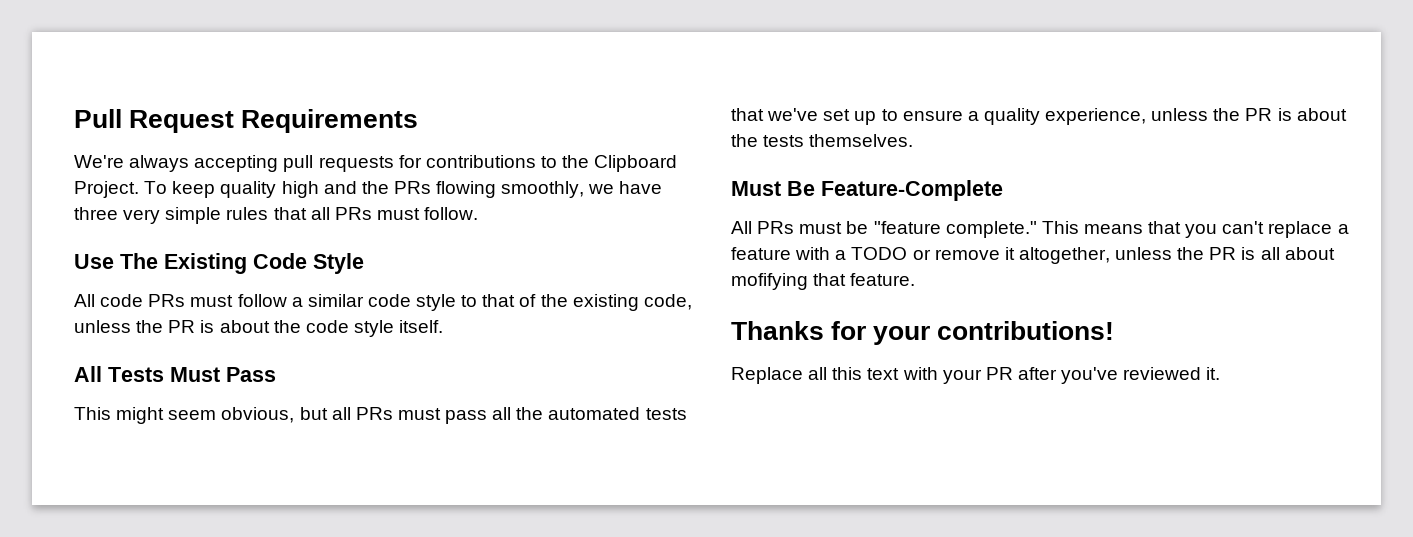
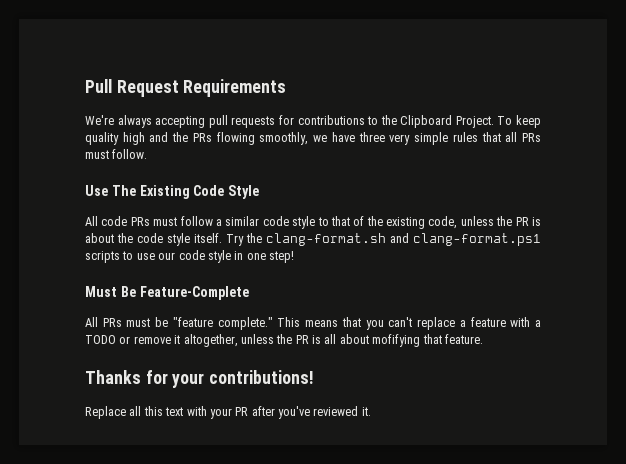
- All code PRs must follow a similar code style to that of the existing code, unless the PR is about the code style itself.
- All Tests Must Pass
- This might seem obvious, but all PRs must pass all the automated tests that we've set up to ensure a quality experience, unless the PR is about the tests themselves.
+ All code PRs must follow a similar code style to that of the existing code, unless the PR is about the code style itself. Try the clang-format.sh and clang-format.ps1 scripts to use our code style in one step!

